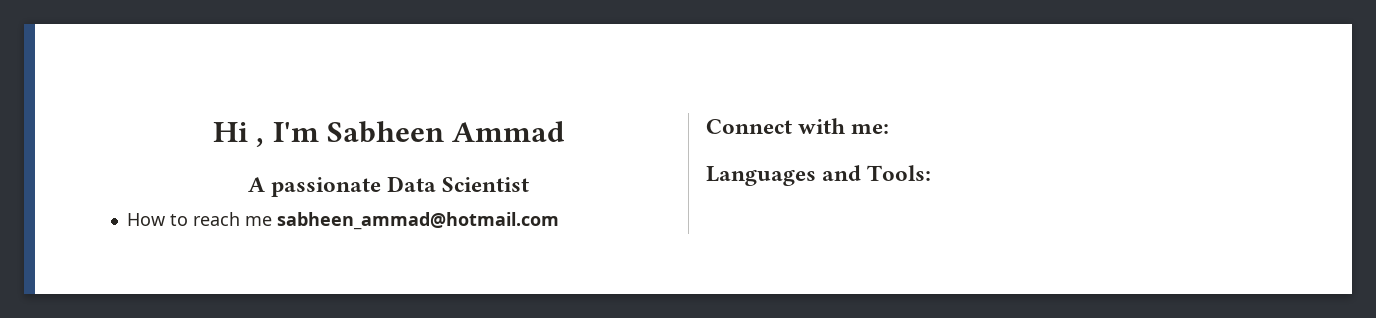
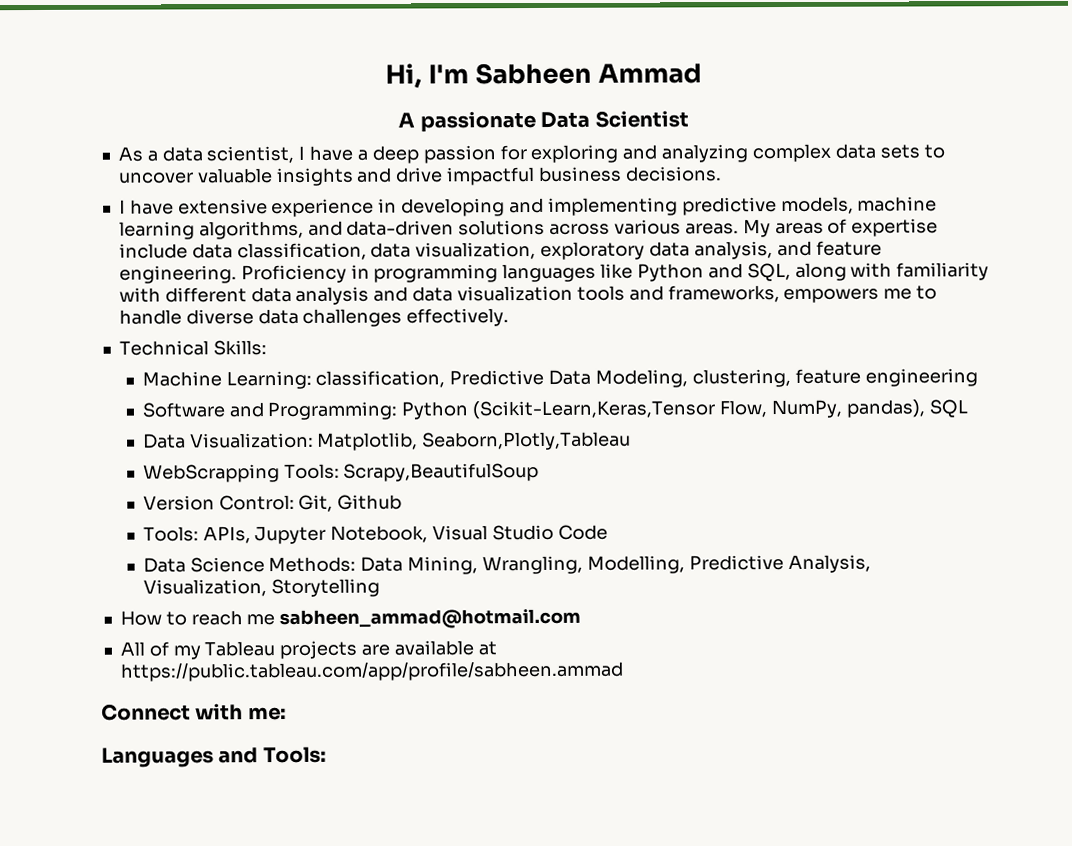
- Hi , I'm Sabheen Ammad
+ Hi, I'm Sabheen Ammad
+ As a data scientist, I have a deep passion for exploring and analyzing complex data sets to uncover valuable insights and drive impactful business decisions.
+ I have extensive experience in developing and implementing predictive models, machine learning algorithms, and data-driven solutions across various areas. My areas of expertise include data classification, data visualization, exploratory data analysis, and feature engineering. Proficiency in programming languages like Python and SQL, along with familiarity with different data analysis and data visualization tools and frameworks, empowers me to handle diverse data challenges effectively.
+ Technical Skills:
+ Machine Learning: classification, Predictive Data Modeling, clustering, feature engineering
+ Software and Programming: Python (Scikit-Learn,Keras,Tensor Flow, NumPy, pandas), SQL
+ Data Visualization: Matplotlib, Seaborn,Plotly,Tableau
+ WebScrapping Tools: Scrapy,BeautifulSoup
+ Version Control: Git, Github
+ Tools: APIs, Jupyter Notebook, Visual Studio Code
+ Data Science Methods: Data Mining, Wrangling, Modelling, Predictive Analysis, Visualization, Storytelling
+ All of my Tableau projects are available at https://public.tableau.com/app/profile/sabheen.ammad

